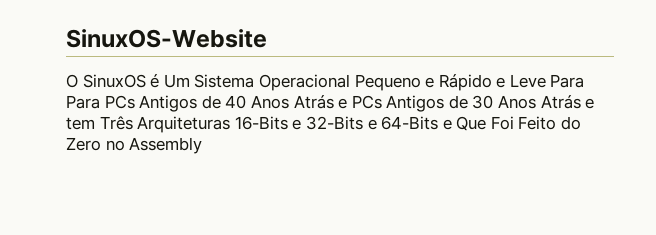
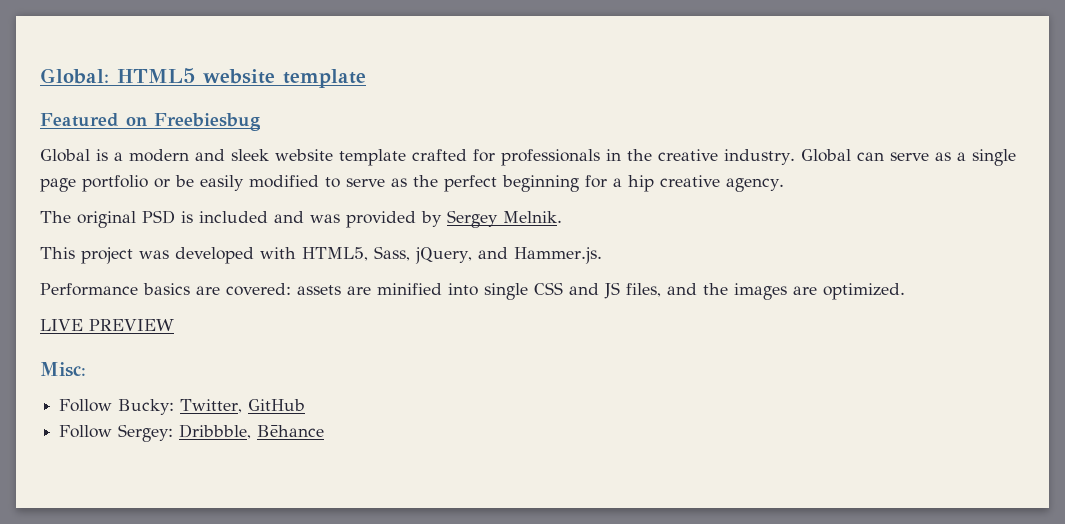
- SinuxOS-Website
- O SinuxOS é Um Sistema Operacional Pequeno e Rápido e Leve Para Para PCs Antigos de 40 Anos Atrás e PCs Antigos de 30 Anos Atrás e tem Três Arquiteturas 16-Bits e 32-Bits e 64-Bits e Que Foi Feito do Zero no Assembly
+ Global: HTML5 website template
+ Featured on Freebiesbug
+ Global is a modern and sleek website template crafted for professionals in the creative industry. Global can serve as a single page portfolio or be easily modified to serve as the perfect beginning for a hip creative agency.
+ The original PSD is included and was provided by Sergey Melnik.
+ This project was developed with HTML5, Sass, jQuery, and Hammer.js.
+ Performance basics are covered: assets are minified into single CSS and JS files, and the images are optimized.
+ LIVE PREVIEW
+ Misc:
+ Follow Bucky: Twitter, GitHub
+ Follow Sergey: Dribbble, Bēhance

